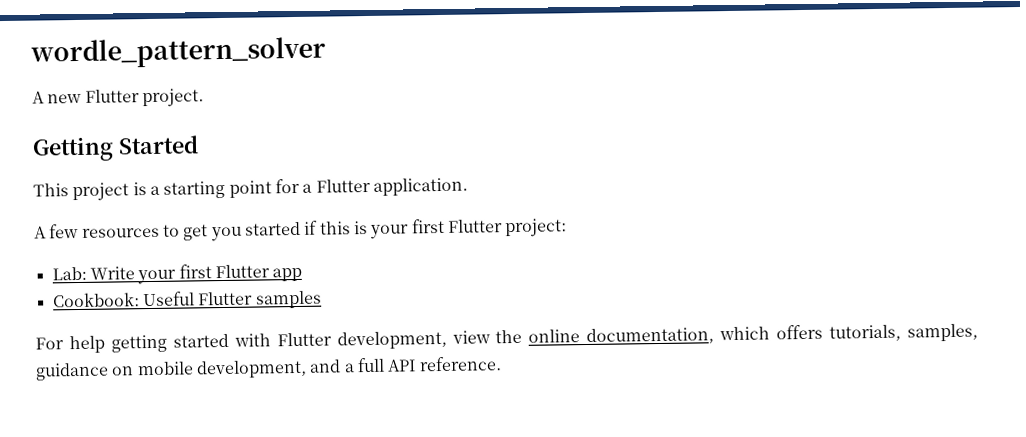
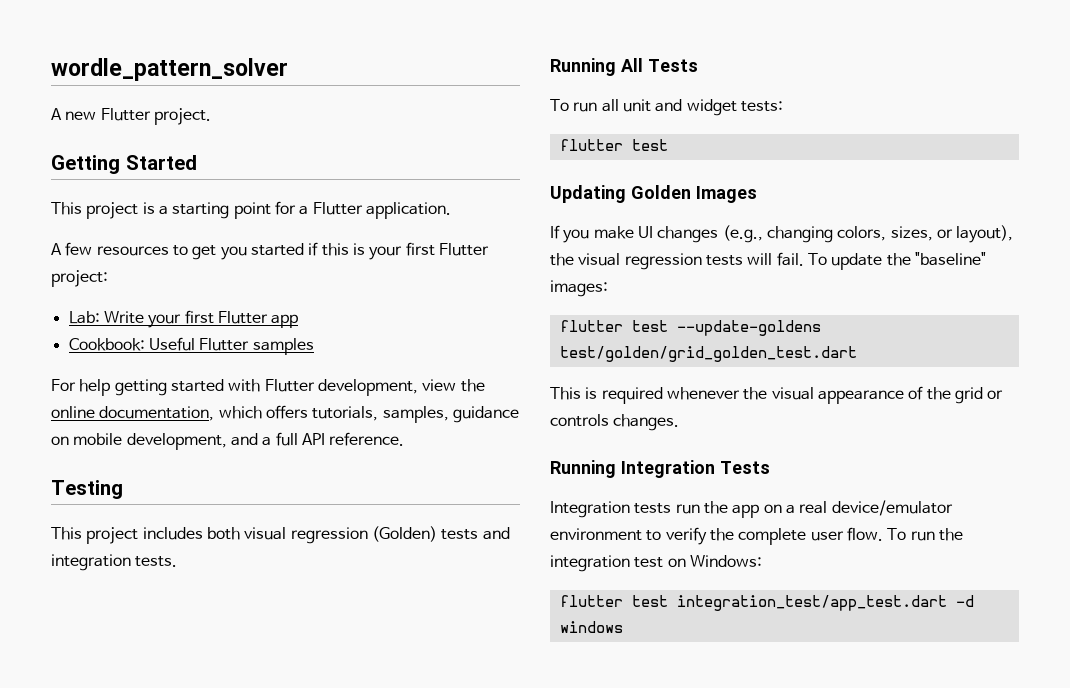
+ Testing
+ This project includes both visual regression (Golden) tests and integration tests.
+ Running All Tests
+ To run all unit and widget tests:
+ flutter test
+ Updating Golden Images
+ If you make UI changes (e.g., changing colors, sizes, or layout), the visual regression tests will fail. To update the "baseline" images:
+ flutter test --update-goldens test/golden/grid_golden_test.dart
+ This is required whenever the visual appearance of the grid or controls changes.
+ Running Integration Tests
+ Integration tests run the app on a real device/emulator environment to verify the complete user flow. To run the integration test on Windows:
+ flutter test integration_test/app_test.dart -d windows

